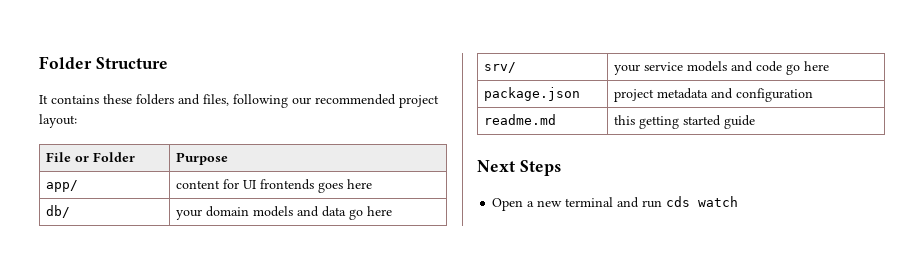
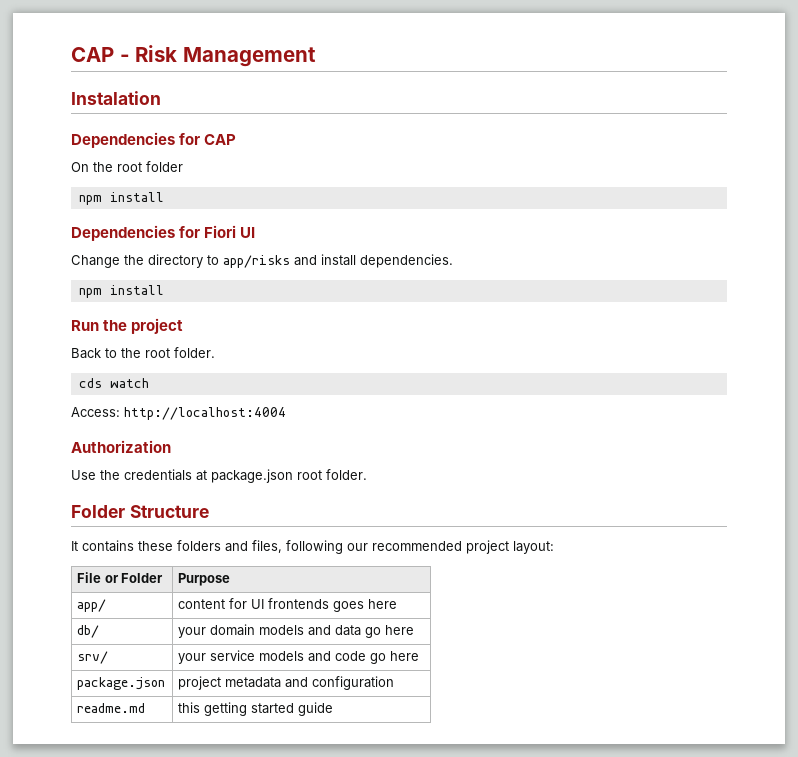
+ CAP - Risk Management
+ Instalation
+ Dependencies for CAP
+ On the root folder
+ npm install
+ Dependencies for Fiori UI
+ Change the directory to app/risks and install dependencies.
+ npm install
+ Run the project
+ Back to the root folder.
+ cds watch
+ Access: http://localhost:4004
+ Authorization
+ Use the credentials at package.json root folder.
- Next Steps
- Open a new terminal and run cds watch

